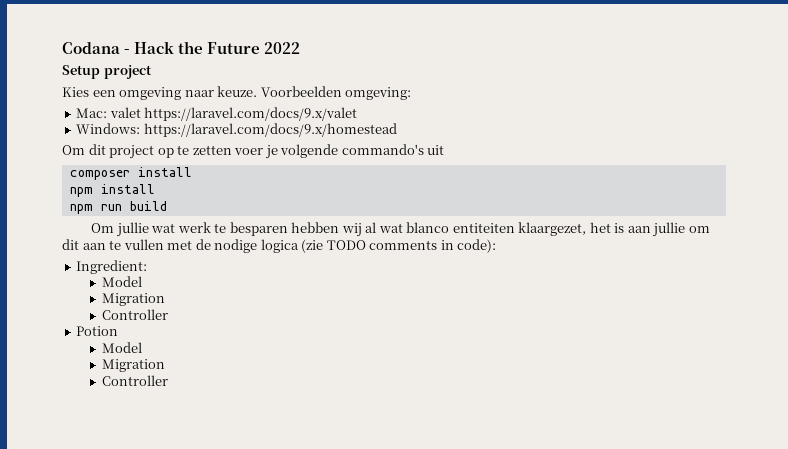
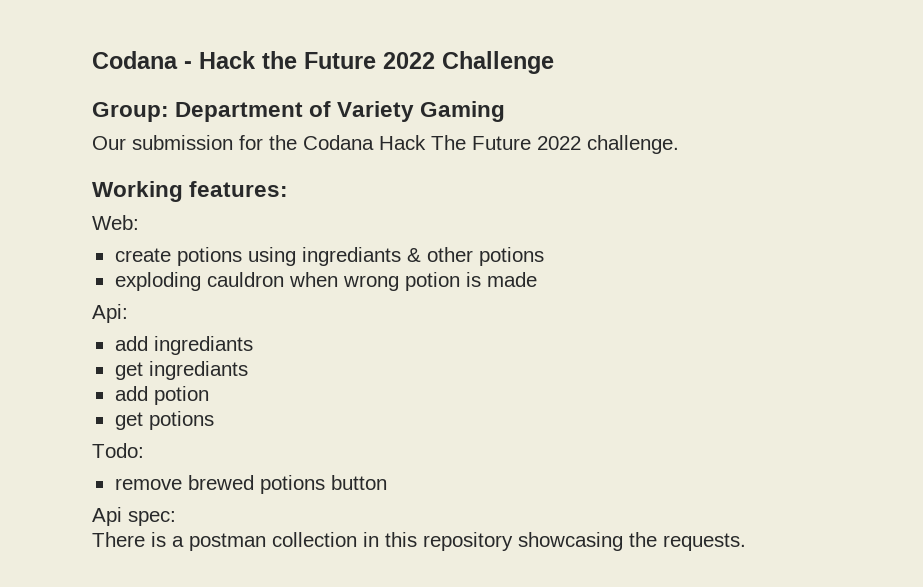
- Codana - Hack the Future 2022
- Setup project
- Kies een omgeving naar keuze. Voorbeelden omgeving:
- Mac: valet https://laravel.com/docs/9.x/valet
- Windows: https://laravel.com/docs/9.x/homestead
- Om dit project op te zetten voer je volgende commando's uit
- composer install
- npm install
- npm run build
- Om jullie wat werk te besparen hebben wij al wat blanco entiteiten klaargezet, het is aan jullie om dit aan te vullen met de nodige logica (zie TODO comments in code):
- Ingredient:
- Model
- Migration
- Controller
- Potion
- Model
- Migration
- Controller
+ Codana - Hack the Future 2022 Challenge
+ Group: Department of Variety Gaming
+ Our submission for the Codana Hack The Future 2022 challenge.
+ Working features:
+ Web:
+ create potions using ingrediants & other potions
+ exploding cauldron when wrong potion is made
+ Api:
+ add ingrediants
+ get ingrediants
+ add potion
+ get potions
+ Todo:
+ remove brewed potions button
+ Api spec:
+ There is a postman collection in this repository showcasing the requests.

